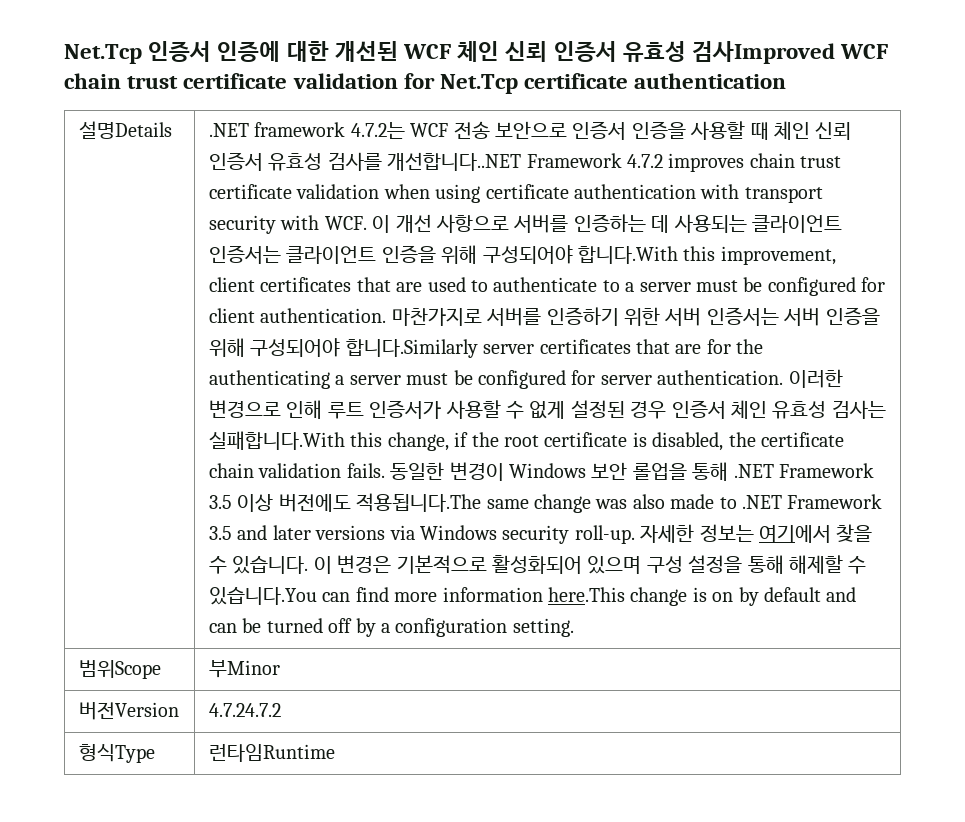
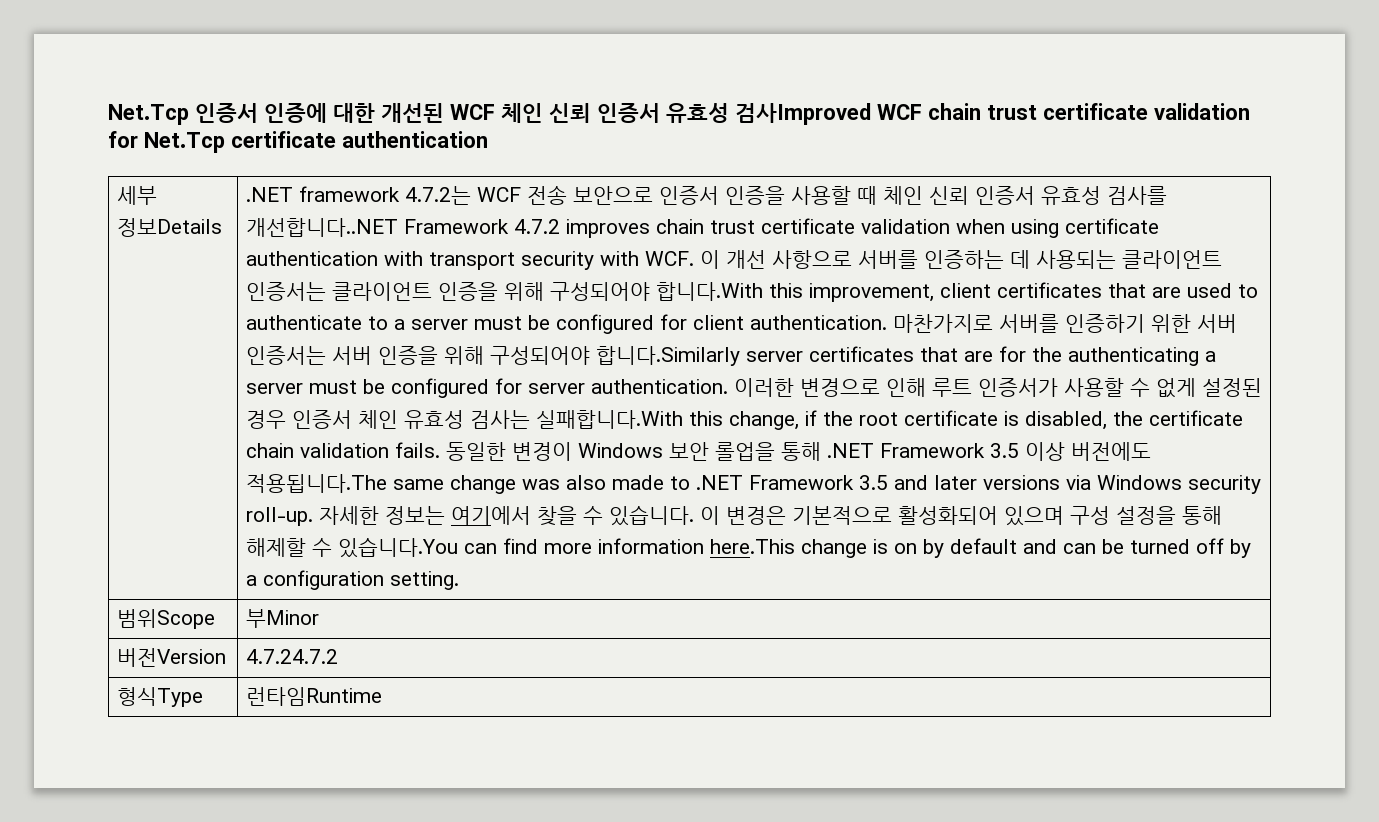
- 설명Details
+ 세부 정보Details

